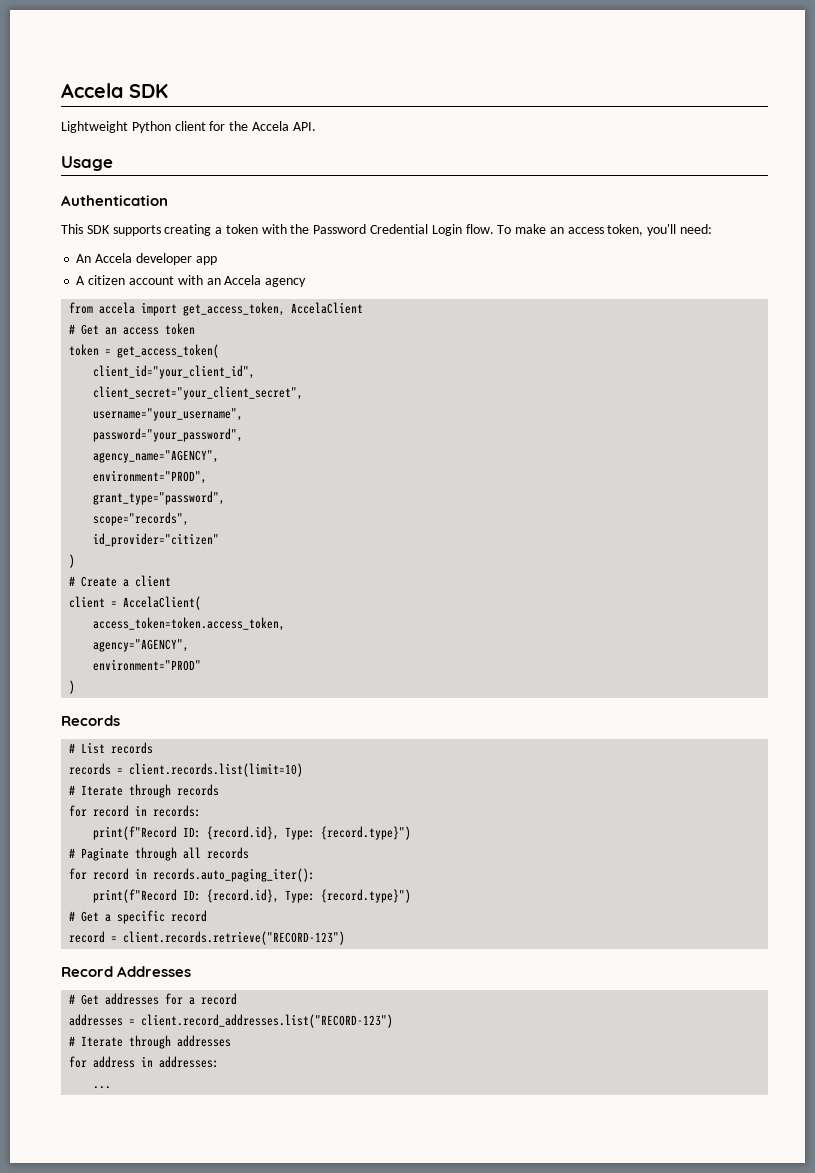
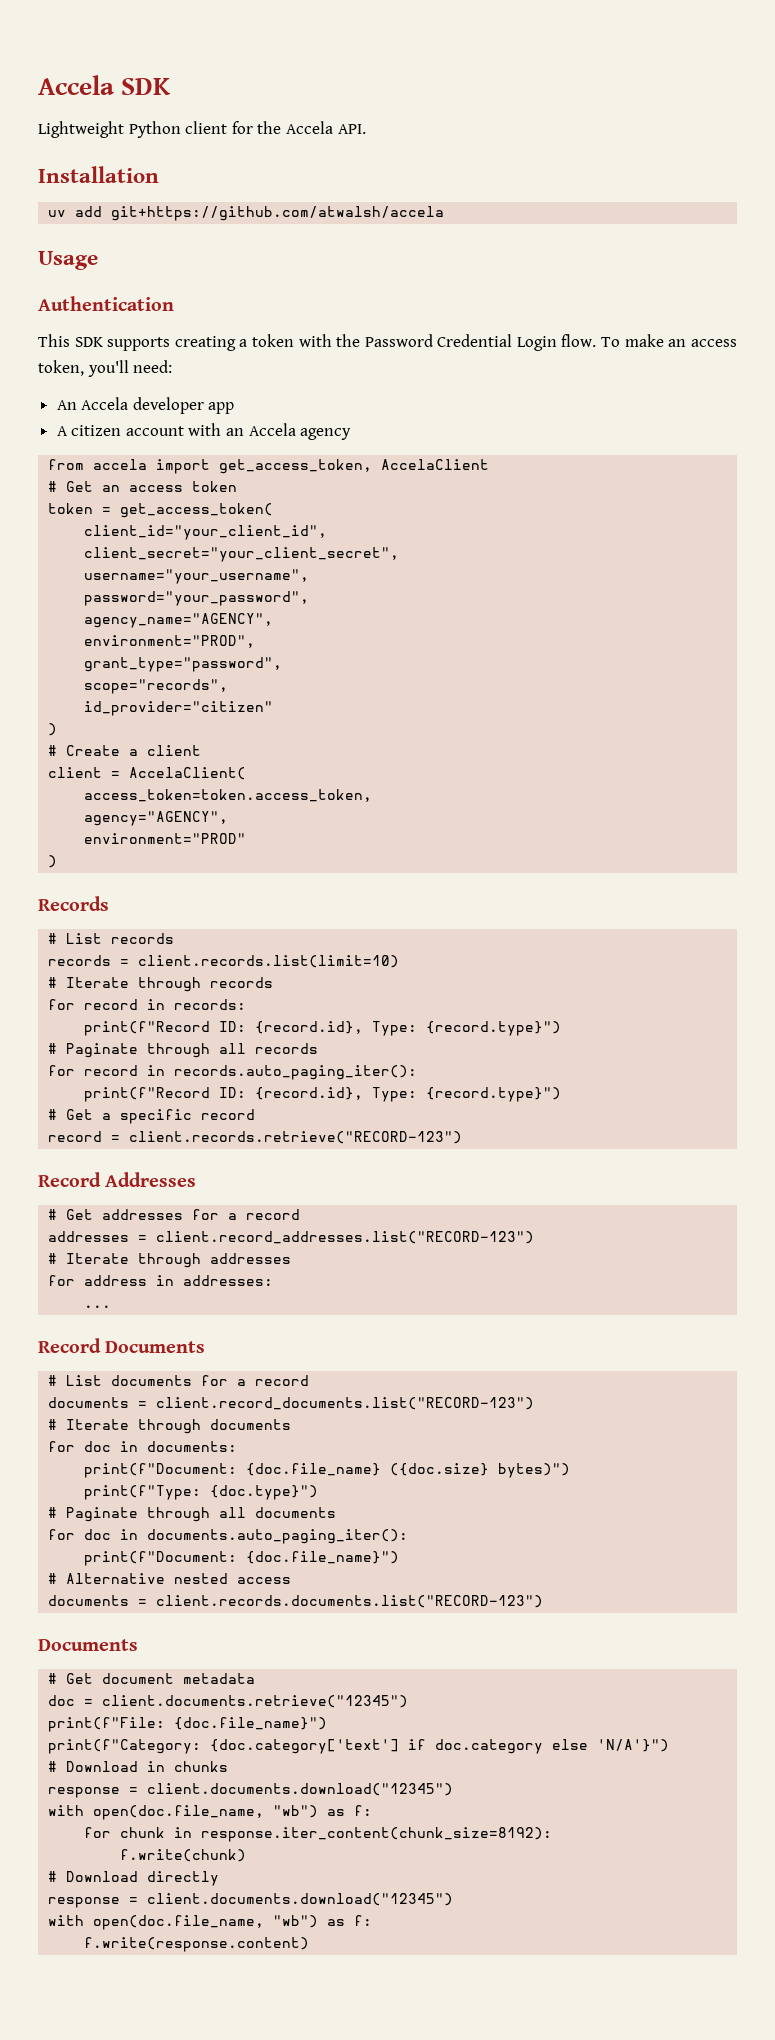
+ Installation
+ uv add git+https://github.com/atwalsh/accela
+ Record Documents
+ # List documents for a record
+ documents = client.record_documents.list("RECORD-123")
+ # Iterate through documents
+ for doc in documents:
+ print(f"Document: {doc.file_name} ({doc.size} bytes)")
+ print(f"Type: {doc.type}")
+ # Paginate through all documents
+ for doc in documents.auto_paging_iter():
+ print(f"Document: {doc.file_name}")
+ # Alternative nested access
+ documents = client.records.documents.list("RECORD-123")
+ Documents
+ # Get document metadata
+ doc = client.documents.retrieve("12345")
+ print(f"File: {doc.file_name}")
+ print(f"Category: {doc.category['text'] if doc.category else 'N/A'}")
+ # Download in chunks
+ response = client.documents.download("12345")
+ with open(doc.file_name, "wb") as f:
+ for chunk in response.iter_content(chunk_size=8192):
+ f.write(chunk)
+ # Download directly
+ response = client.documents.download("12345")
+ with open(doc.file_name, "wb") as f:
+ f.write(response.content)

